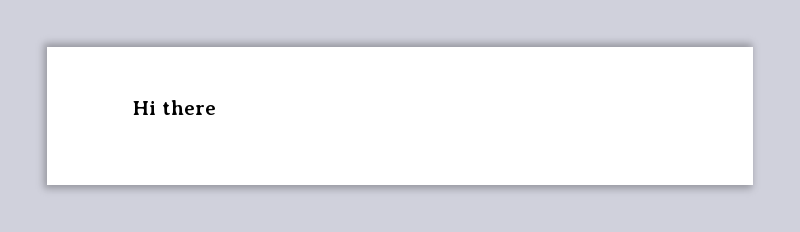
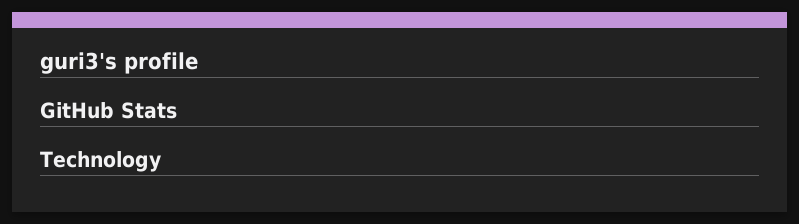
- Hi there
+ guri3's profile
+ GitHub Stats
+ Technology

